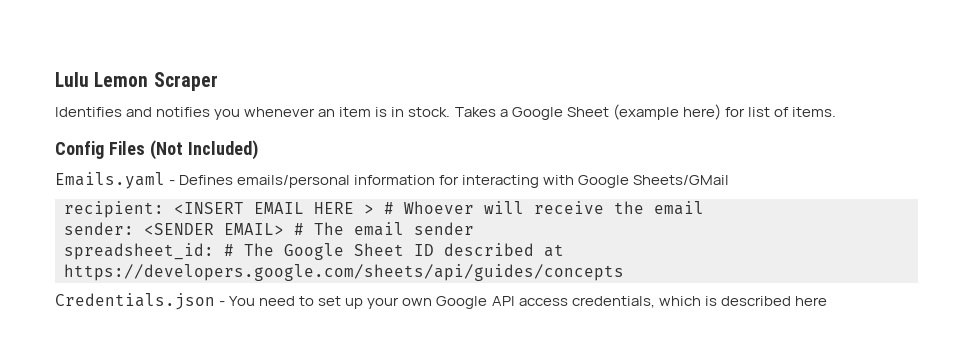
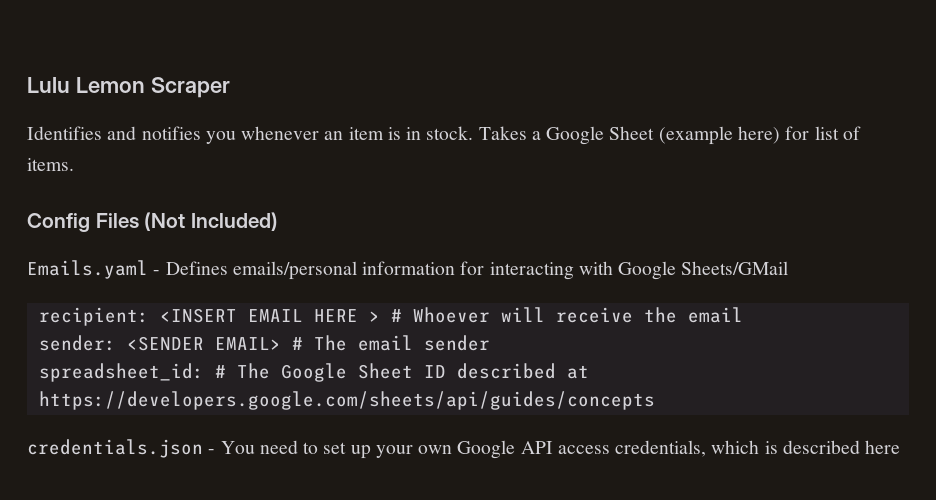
- Credentials.json - You need to set up your own Google API access credentials, which is described here
+ credentials.json - You need to set up your own Google API access credentials, which is described here

